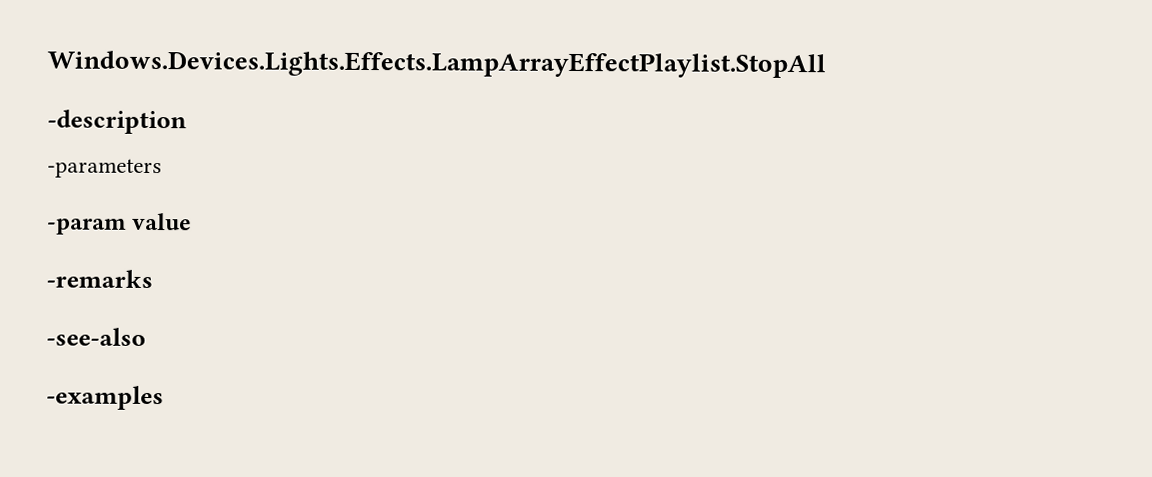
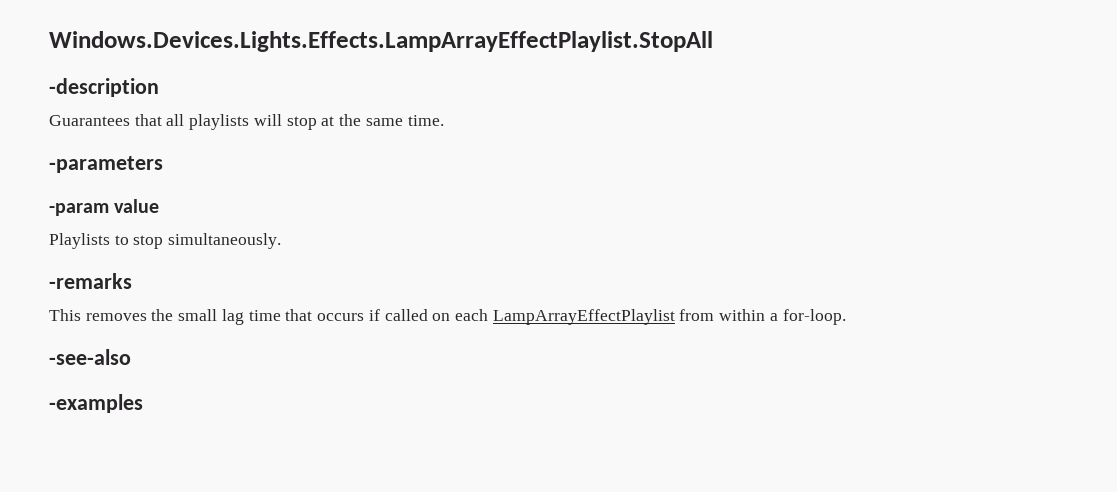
+ Guarantees that all playlists will stop at the same time.
  -parameters
  -param value
+ Playlists to stop simultaneously.
  -remarks
+ This removes the small lag time that occurs if called on each LampArrayEffectPlaylist from within a for-loop.

